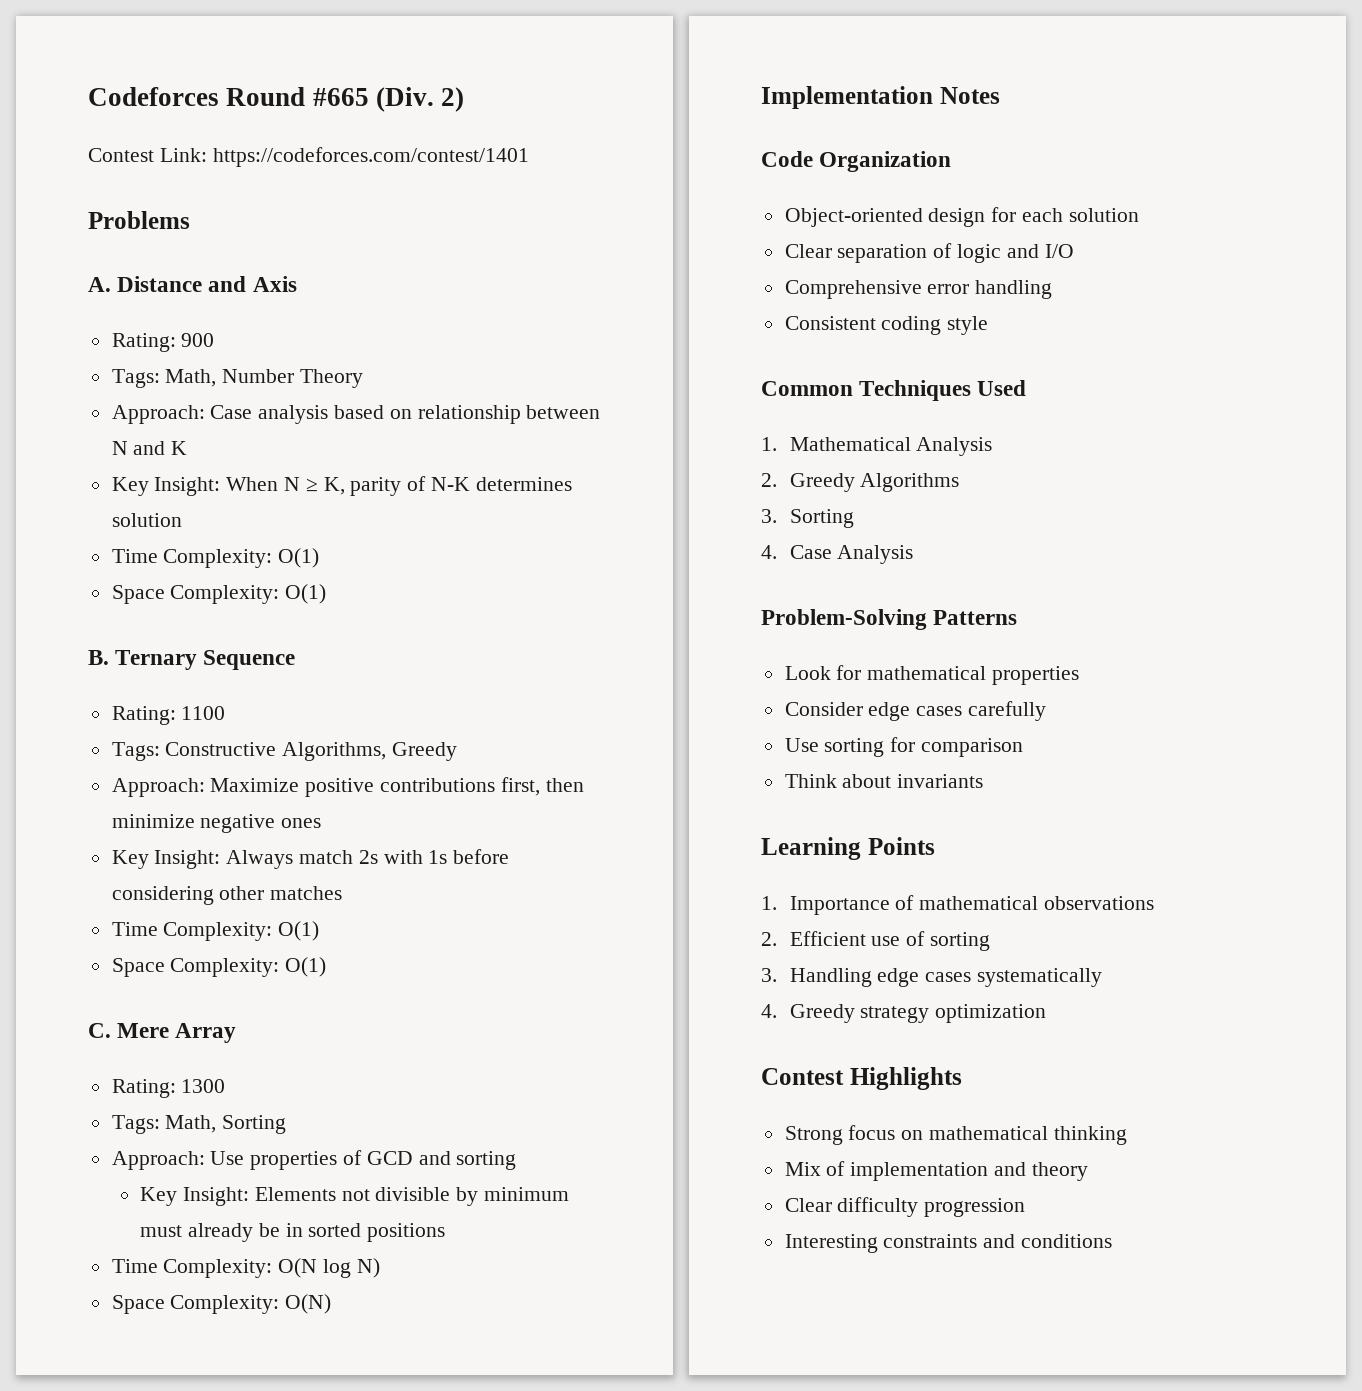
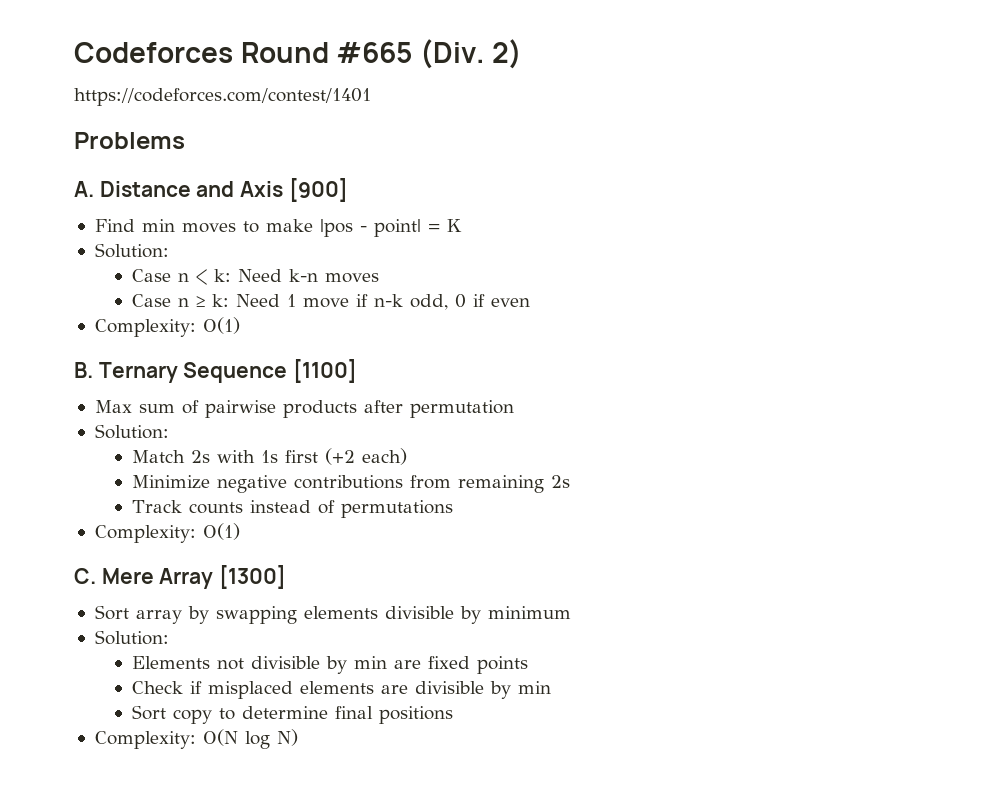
- Contest Link: https://codeforces.com/contest/1401
+ https://codeforces.com/contest/1401
- A. Distance and Axis
- Rating: 900
- Tags: Math, Number Theory
- Approach: Case analysis based on relationship between N and K
- Key Insight: When N ≥ K, parity of N-K determines solution
- Time Complexity: O(1)
- Space Complexity: O(1)
+ A. Distance and Axis [900]
+ Find min moves to make |pos - point| = K
+ Solution:
+ Case n < k: Need k-n moves
+ Case n ≥ k: Need 1 move if n-k odd, 0 if even
+ Complexity: O(1)
- B. Ternary Sequence
- Rating: 1100
- Tags: Constructive Algorithms, Greedy
- Approach: Maximize positive contributions first, then minimize negative ones
- Key Insight: Always match 2s with 1s before considering other matches
- Time Complexity: O(1)
- Space Complexity: O(1)
+ B. Ternary Sequence [1100]
+ Max sum of pairwise products after permutation
+ Solution:
+ Match 2s with 1s first (+2 each)
+ Minimize negative contributions from remaining 2s
+ Track counts instead of permutations
+ Complexity: O(1)
- C. Mere Array
- Rating: 1300
- Tags: Math, Sorting
- Approach: Use properties of GCD and sorting
- Key Insight: Elements not divisible by minimum must already be in sorted positions
+ C. Mere Array [1300]
+ Sort array by swapping elements divisible by minimum
+ Solution:
+ Elements not divisible by min are fixed points
+ Check if misplaced elements are divisible by min
+ Sort copy to determine final positions
- Time Complexity: O(N log N)
+ Complexity: O(N log N)
- Space Complexity: O(N)
- Implementation Notes
- Code Organization
- Object-oriented design for each solution
- Clear separation of logic and I/O
- Comprehensive error handling
- Consistent coding style
- Common Techniques Used
- 1. Mathematical Analysis
- 2. Greedy Algorithms
- 3. Sorting
- 4. Case Analysis
- Problem-Solving Patterns
- Look for mathematical properties
- Consider edge cases carefully
- Use sorting for comparison
- Think about invariants
- Learning Points
- 1. Importance of mathematical observations
- 2. Efficient use of sorting
- 3. Handling edge cases systematically
- 4. Greedy strategy optimization
- Contest Highlights
- Strong focus on mathematical thinking
- Mix of implementation and theory
- Clear difficulty progression
- Interesting constraints and conditions

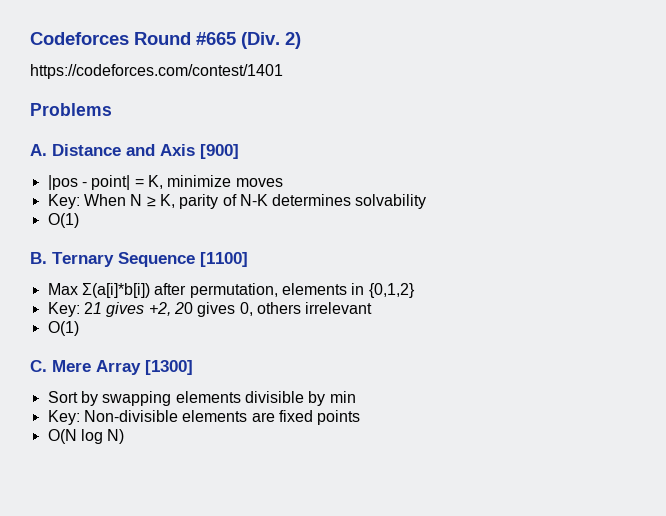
- Find min moves to make |pos - point| = K
- Solution:
- Case n < k: Need k-n moves
- Case n ≥ k: Need 1 move if n-k odd, 0 if even
- Complexity: O(1)
+ |pos - point| = K, minimize moves
+ Key: When N ≥ K, parity of N-K determines solvability
+ O(1)
- Max sum of pairwise products after permutation
- Solution:
- Match 2s with 1s first (+2 each)
- Minimize negative contributions from remaining 2s
- Track counts instead of permutations
- Complexity: O(1)
+ Max Σ(a[i]*b[i]) after permutation, elements in {0,1,2}
+ Key: 21 gives +2, 20 gives 0, others irrelevant
+ O(1)
- Sort array by swapping elements divisible by minimum
- Solution:
- Elements not divisible by min are fixed points
- Check if misplaced elements are divisible by min
- Sort copy to determine final positions
- Complexity: O(N log N)
+ Sort by swapping elements divisible by min
+ Key: Non-divisible elements are fixed points
+ O(N log N)

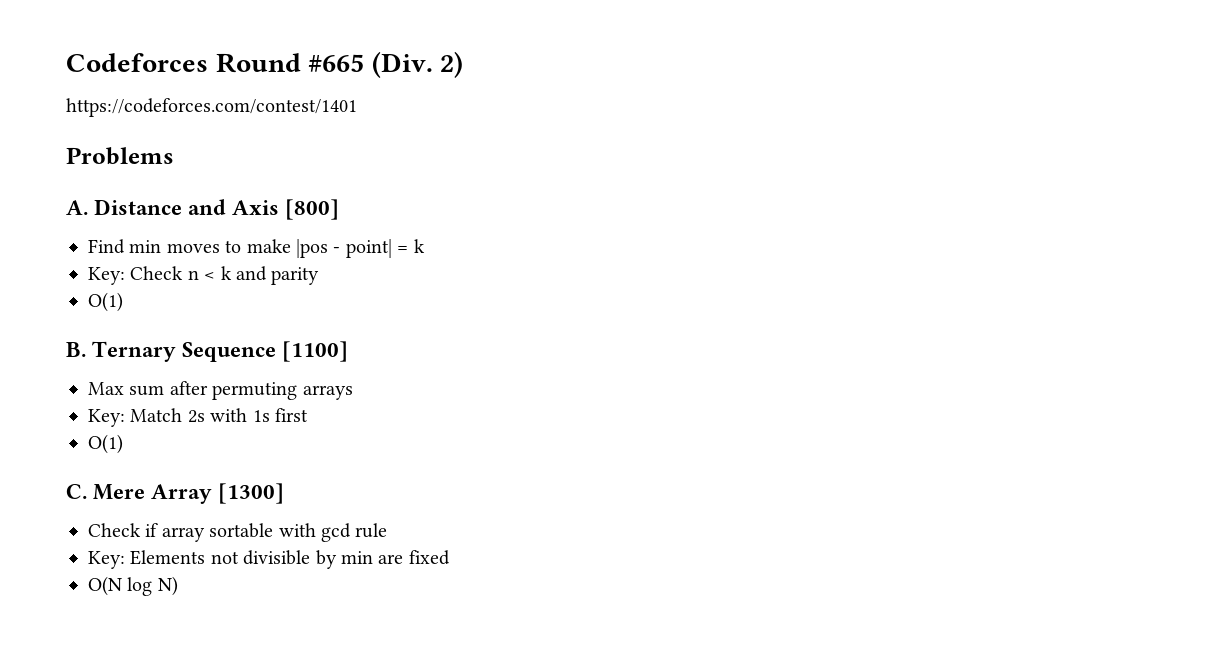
- A. Distance and Axis [900]
- |pos - point| = K, minimize moves
- Key: When N ≥ K, parity of N-K determines solvability
+ A. Distance and Axis [800]
+ Find min moves to make |pos - point| = k
+ Key: Check n < k and parity
- Max Σ(a[i]*b[i]) after permutation, elements in {0,1,2}
- Key: 21 gives +2, 20 gives 0, others irrelevant
+ Max sum after permuting arrays
+ Key: Match 2s with 1s first
- Sort by swapping elements divisible by min
- Key: Non-divisible elements are fixed points
+ Check if array sortable with gcd rule
+ Key: Elements not divisible by min are fixed

